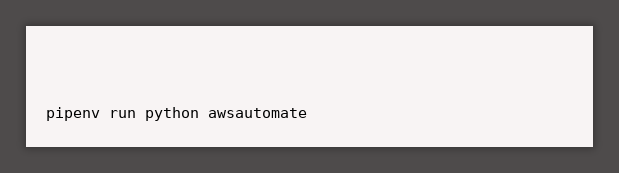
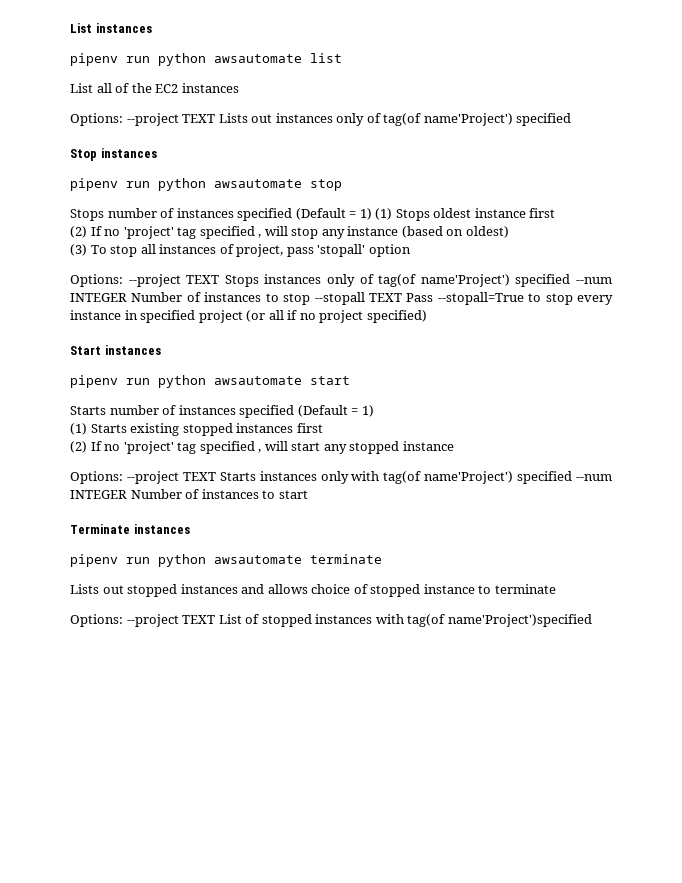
- pipenv run python awsautomate
+ List instances
+ pipenv run python awsautomate list
+ List all of the EC2 instances
+ Options: --project TEXT Lists out instances only of tag(of name'Project') specified
+ Stop instances
+ pipenv run python awsautomate stop
+ Stops number of instances specified (Default = 1) (1) Stops oldest instance first
+ (2) If no 'project' tag specified , will stop any instance (based on oldest)
+ (3) To stop all instances of project, pass 'stopall' option
+ Options: --project TEXT Stops instances only of tag(of name'Project') specified --num INTEGER Number of instances to stop --stopall TEXT Pass --stopall=True to stop every instance in specified project (or all if no project specified)
+ Start instances
+ pipenv run python awsautomate start
+ Starts number of instances specified (Default = 1)
+ (1) Starts existing stopped instances first
+ (2) If no 'project' tag specified , will start any stopped instance
+ Options: --project TEXT Starts instances only with tag(of name'Project') specified --num INTEGER Number of instances to start
+ Terminate instances
+ pipenv run python awsautomate terminate
+ Lists out stopped instances and allows choice of stopped instance to terminate
+ Options: --project TEXT List of stopped instances with tag(of name'Project')specified

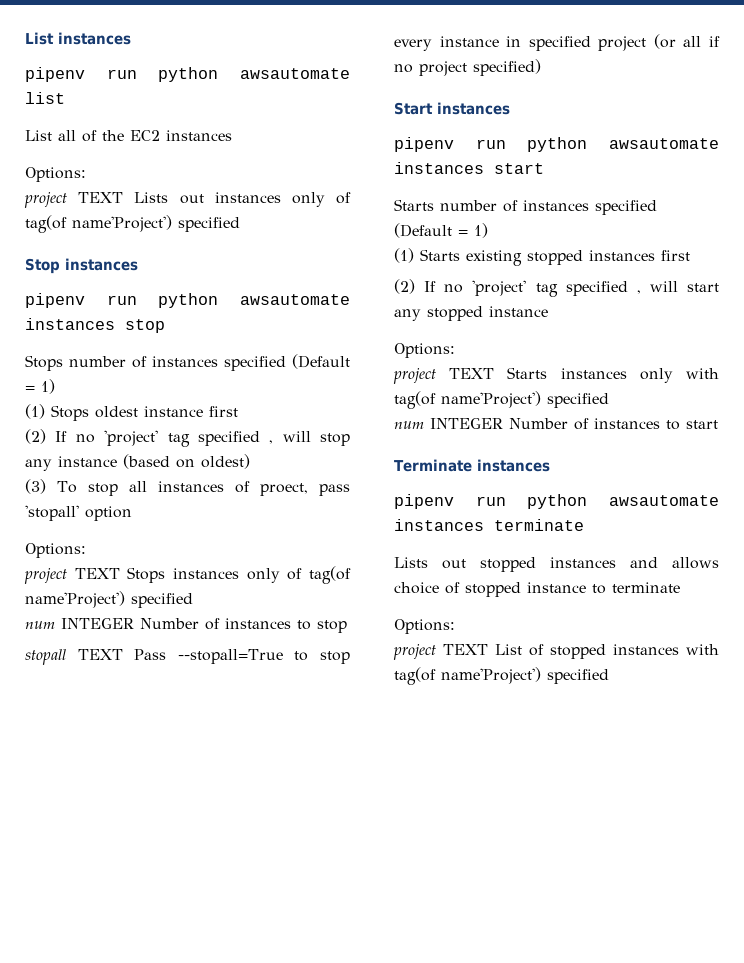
  List all of the EC2 instances
- Options: --project TEXT Lists out instances only of tag(of name'Project') specified
+ Options:
+ project TEXT Lists out instances only of tag(of name'Project') specified
- pipenv run python awsautomate stop
+ pipenv run python awsautomate instances stop
- Stops number of instances specified (Default = 1) (1) Stops oldest instance first
+ Stops number of instances specified (Default = 1)
+ (1) Stops oldest instance first
- (3) To stop all instances of project, pass 'stopall' option
- Options: --project TEXT Stops instances only of tag(of name'Project') specified --num INTEGER Number of instances to stop --stopall TEXT Pass --stopall=True to stop every instance in specified project (or all if no project specified)
+ (3) To stop all instances of proect, pass 'stopall' option
+ Options:
+ project TEXT Stops instances only of tag(of name'Project') specified
+ num INTEGER Number of instances to stop
+ stopall TEXT Pass --stopall=True to stop every instance in specified project (or all if no project specified)
- pipenv run python awsautomate start
+ pipenv run python awsautomate instances start
  (2) If no 'project' tag specified , will start any stopped instance
- Options: --project TEXT Starts instances only with tag(of name'Project') specified --num INTEGER Number of instances to start
+ Options:
+ project TEXT Starts instances only with tag(of name'Project') specified
+ num INTEGER Number of instances to start
- pipenv run python awsautomate terminate
+ pipenv run python awsautomate instances terminate
  Lists out stopped instances and allows choice of stopped instance to terminate
- Options: --project TEXT List of stopped instances with tag(of name'Project')specified
+ Options:
+ project TEXT List of stopped instances with tag(of name'Project') specified

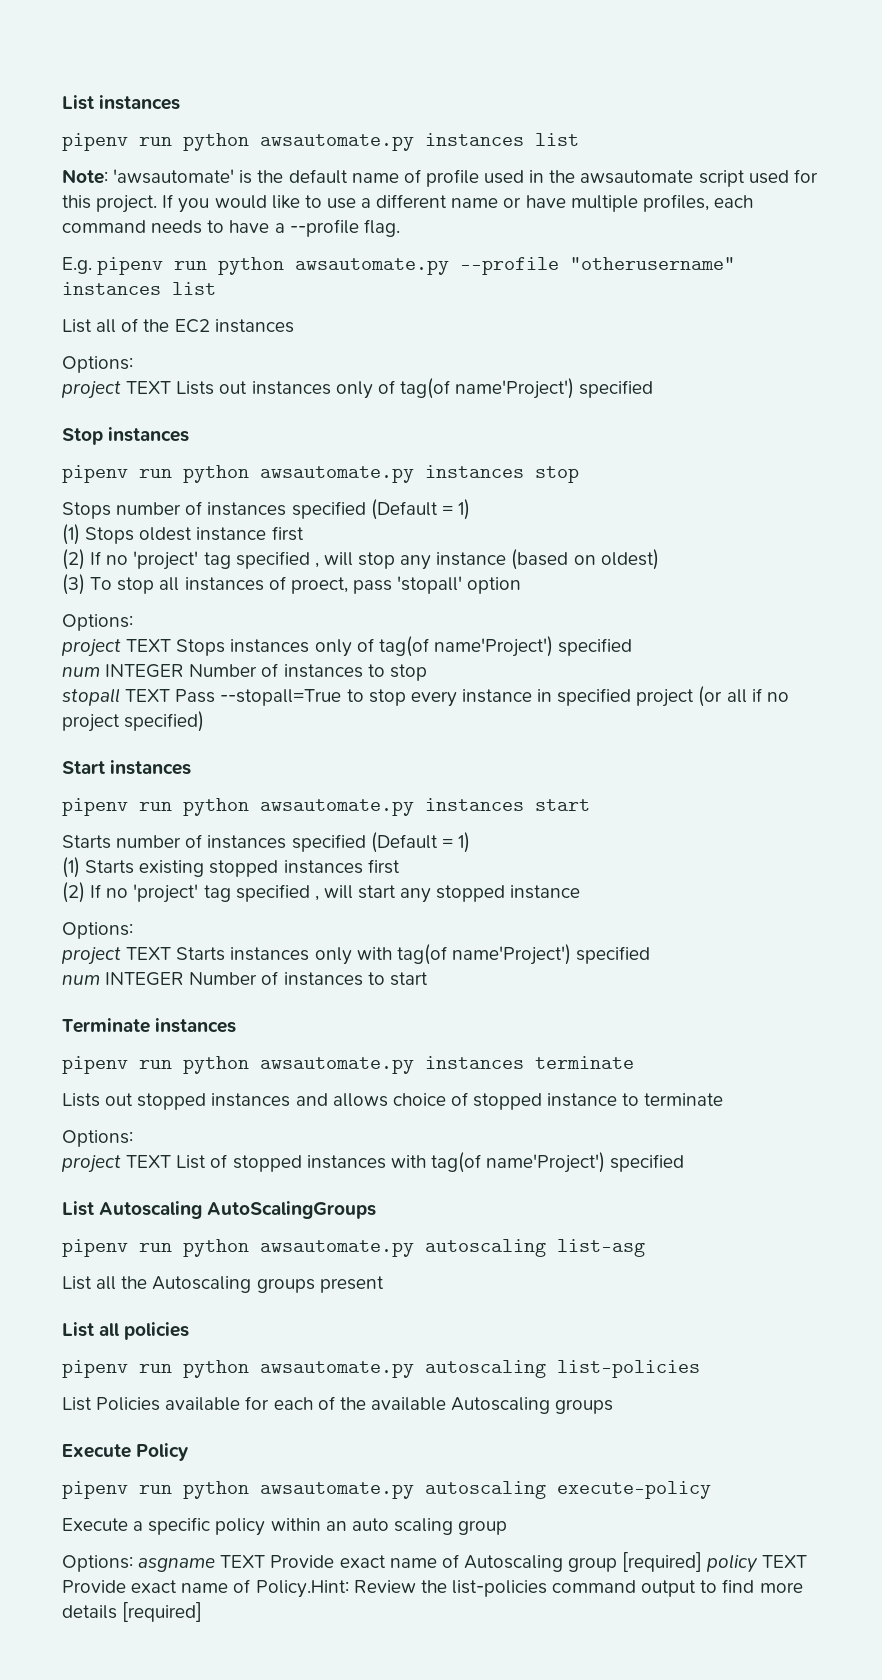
- pipenv run python awsautomate list
+ pipenv run python awsautomate.py instances list
+ Note: 'awsautomate' is the default name of profile used in the awsautomate script used for this project. If you would like to use a different name or have multiple profiles, each command needs to have a --profile flag.
+ E.g. pipenv run python awsautomate.py --profile "otherusername" instances list
- pipenv run python awsautomate instances stop
+ pipenv run python awsautomate.py instances stop
- pipenv run python awsautomate instances start
+ pipenv run python awsautomate.py instances start
- pipenv run python awsautomate instances terminate
+ pipenv run python awsautomate.py instances terminate
+ List Autoscaling AutoScalingGroups
+ pipenv run python awsautomate.py autoscaling list-asg
+ List all the Autoscaling groups present
+ List all policies
+ pipenv run python awsautomate.py autoscaling list-policies
+ List Policies available for each of the available Autoscaling groups
+ Execute Policy
+ pipenv run python awsautomate.py autoscaling execute-policy
+ Execute a specific policy within an auto scaling group
+ Options: asgname TEXT Provide exact name of Autoscaling group [required] policy TEXT Provide exact name of Policy.Hint: Review the list-policies command output to find more details [required]

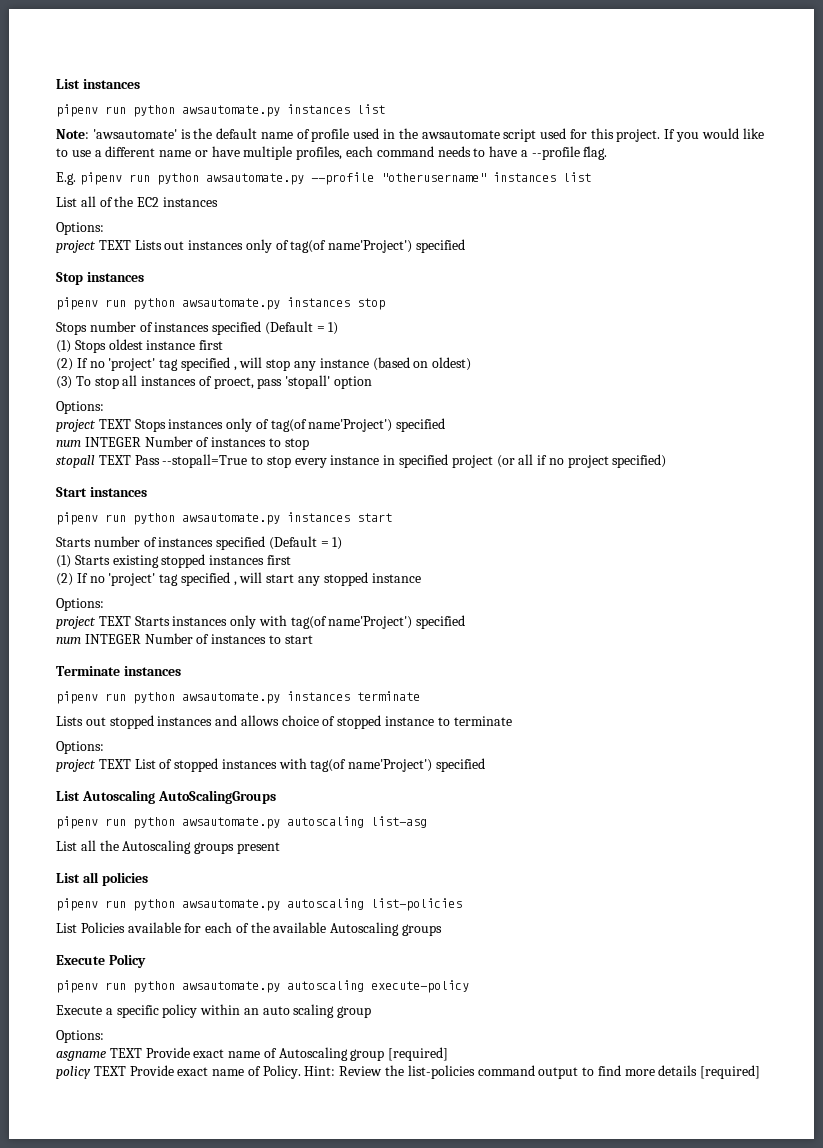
  Execute a specific policy within an auto scaling group
- Options: asgname TEXT Provide exact name of Autoscaling group [required] policy TEXT Provide exact name of Policy.Hint: Review the list-policies command output to find more details [required]
+ Options:
+ asgname TEXT Provide exact name of Autoscaling group [required]
+ policy TEXT Provide exact name of Policy. Hint: Review the list-policies command output to find more details [required]

